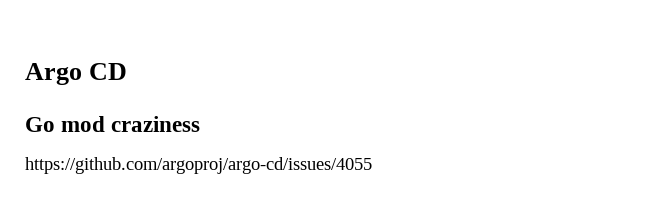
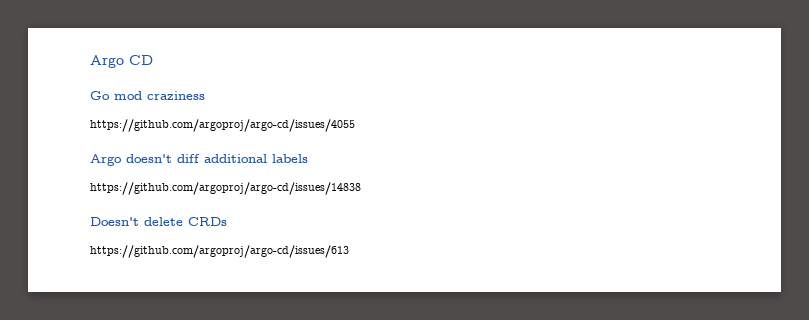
+ Argo doesn't diff additional labels
+ https://github.com/argoproj/argo-cd/issues/14838
+ Doesn't delete CRDs
+ https://github.com/argoproj/argo-cd/issues/613

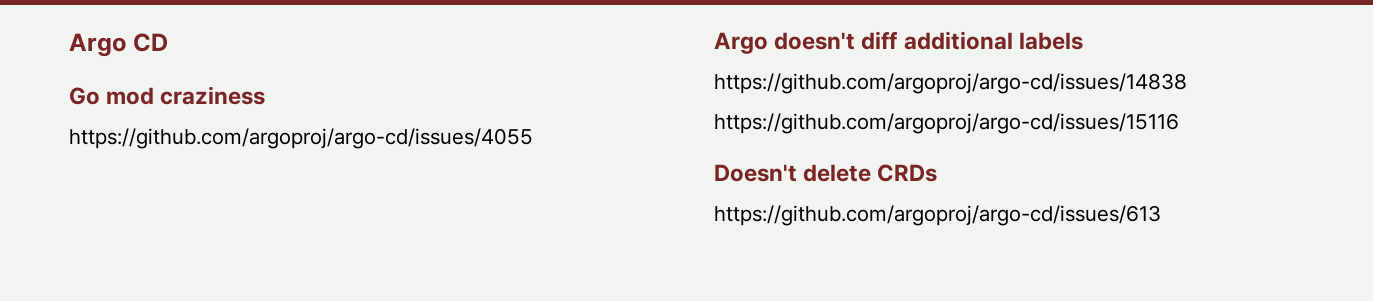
+ https://github.com/argoproj/argo-cd/issues/15116

